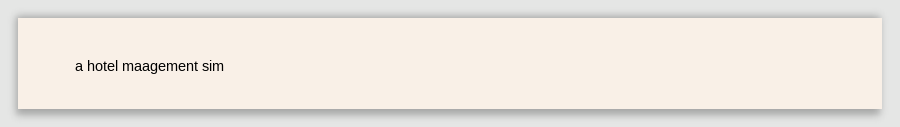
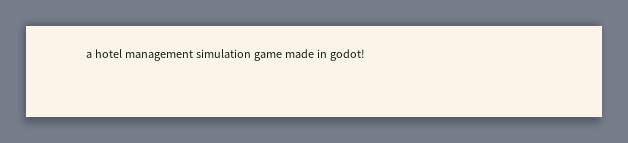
- a hotel maagement sim
+ a hotel management simulation game made in godot!

